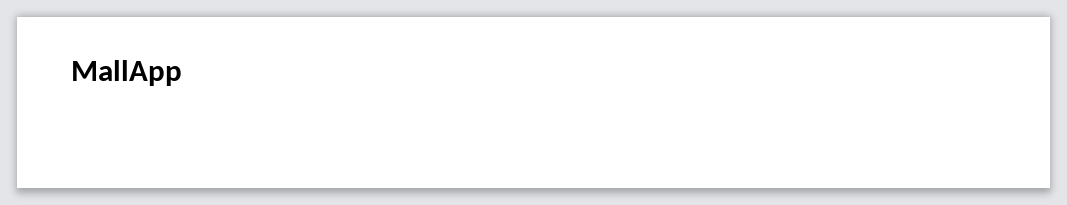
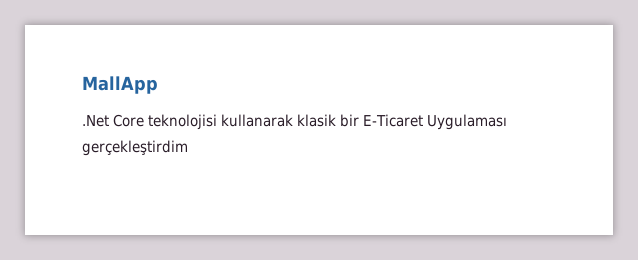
+ .Net Core teknolojisi kullanarak klasik bir E-Ticaret Uygulaması gerçekleştirdim

